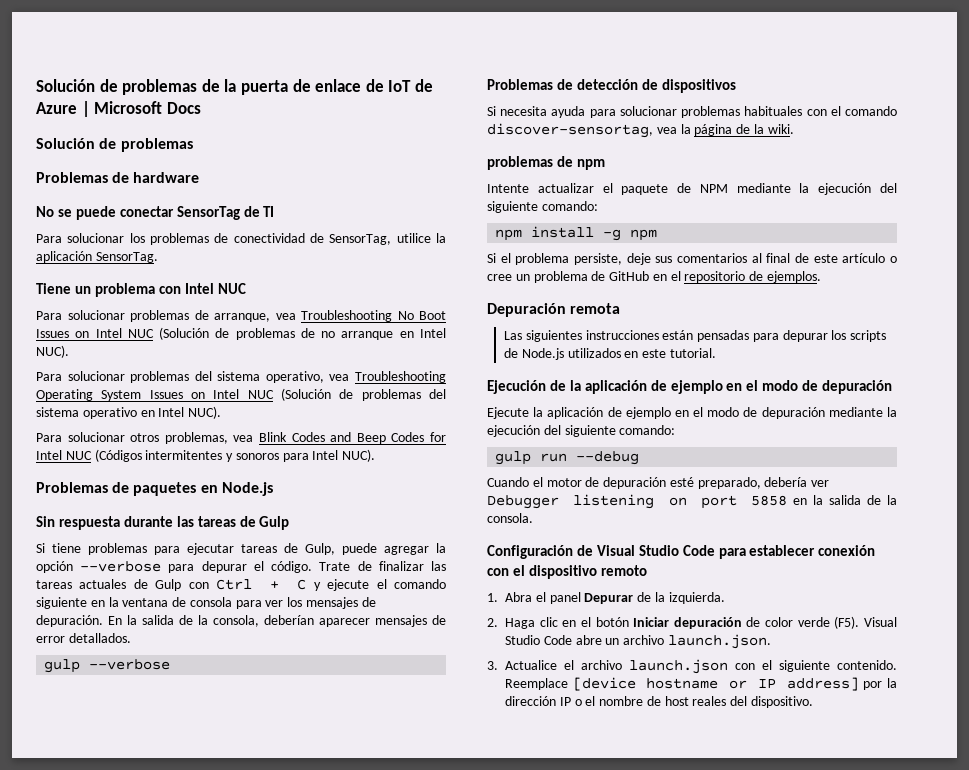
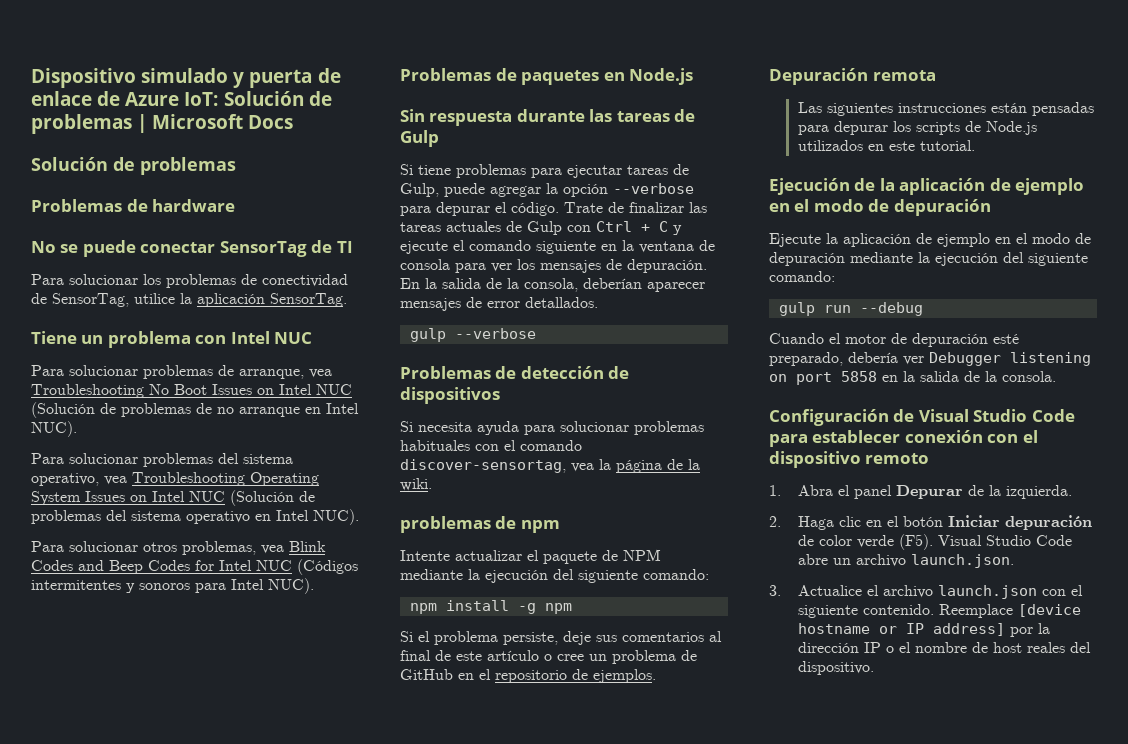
- Solución de problemas de la puerta de enlace de IoT de Azure | Microsoft Docs
+ Dispositivo simulado y puerta de enlace de Azure IoT: Solución de problemas | Microsoft Docs

